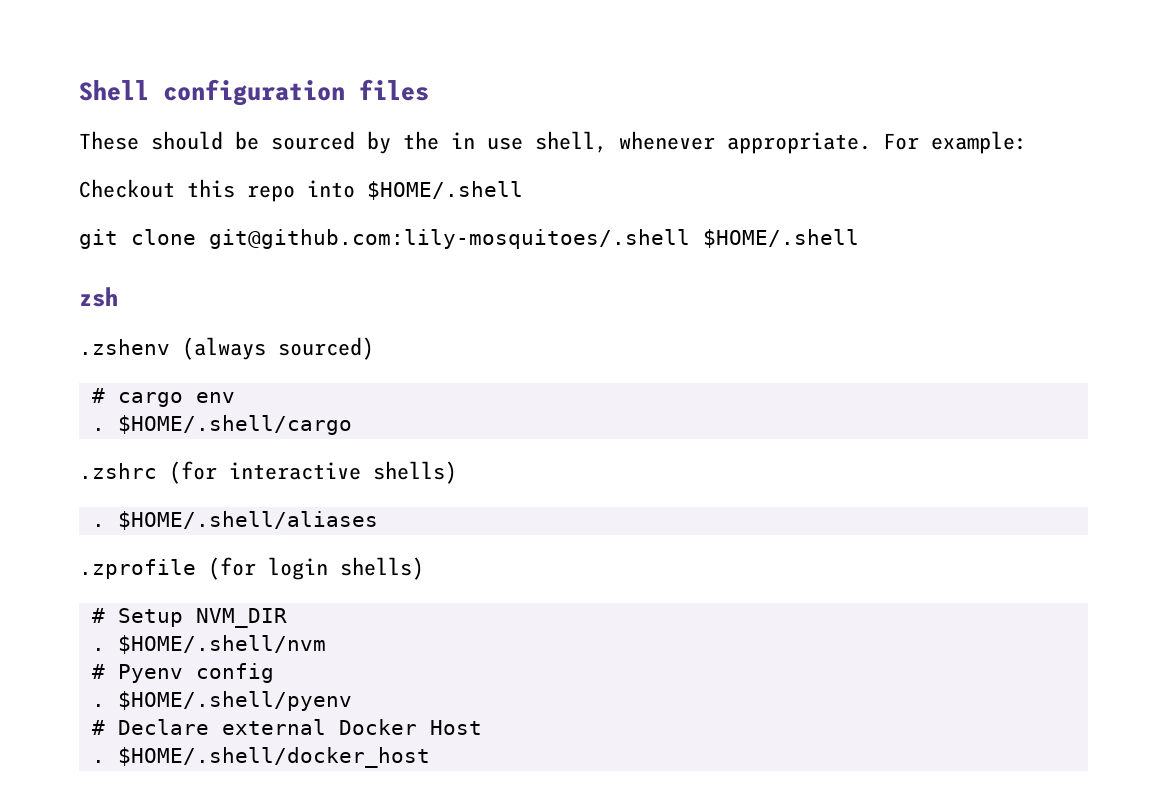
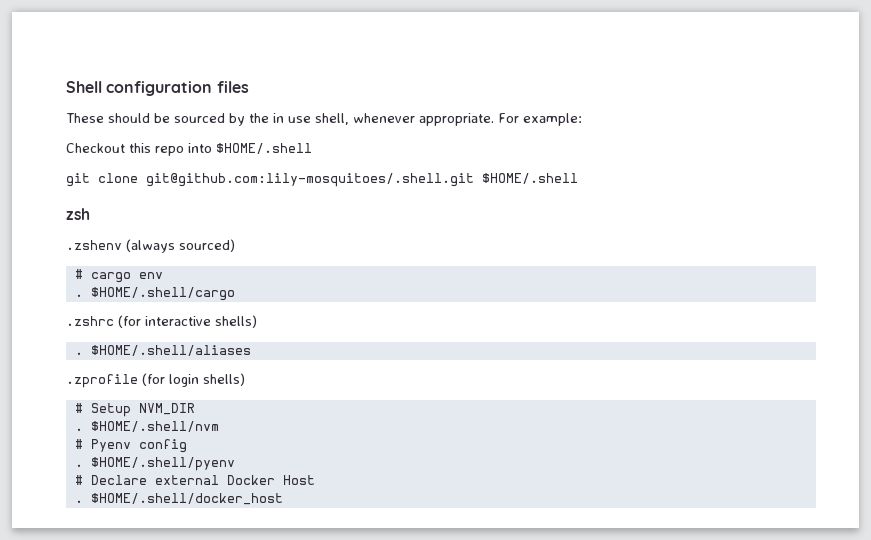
- git clone git@github.com:lily-mosquitoes/.shell $HOME/.shell
+ git clone git@github.com:lily-mosquitoes/.shell.git $HOME/.shell

